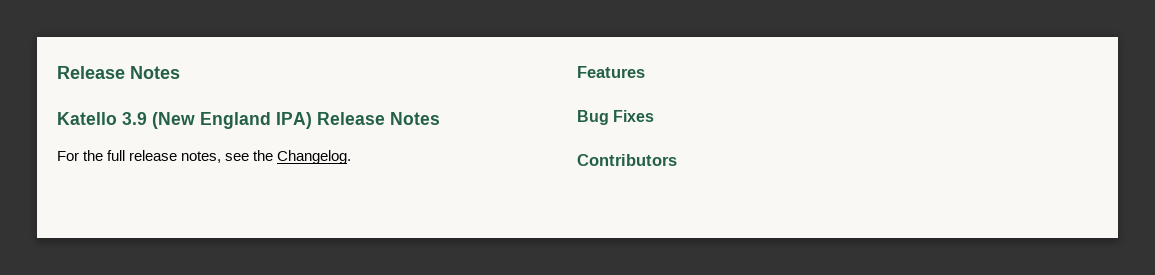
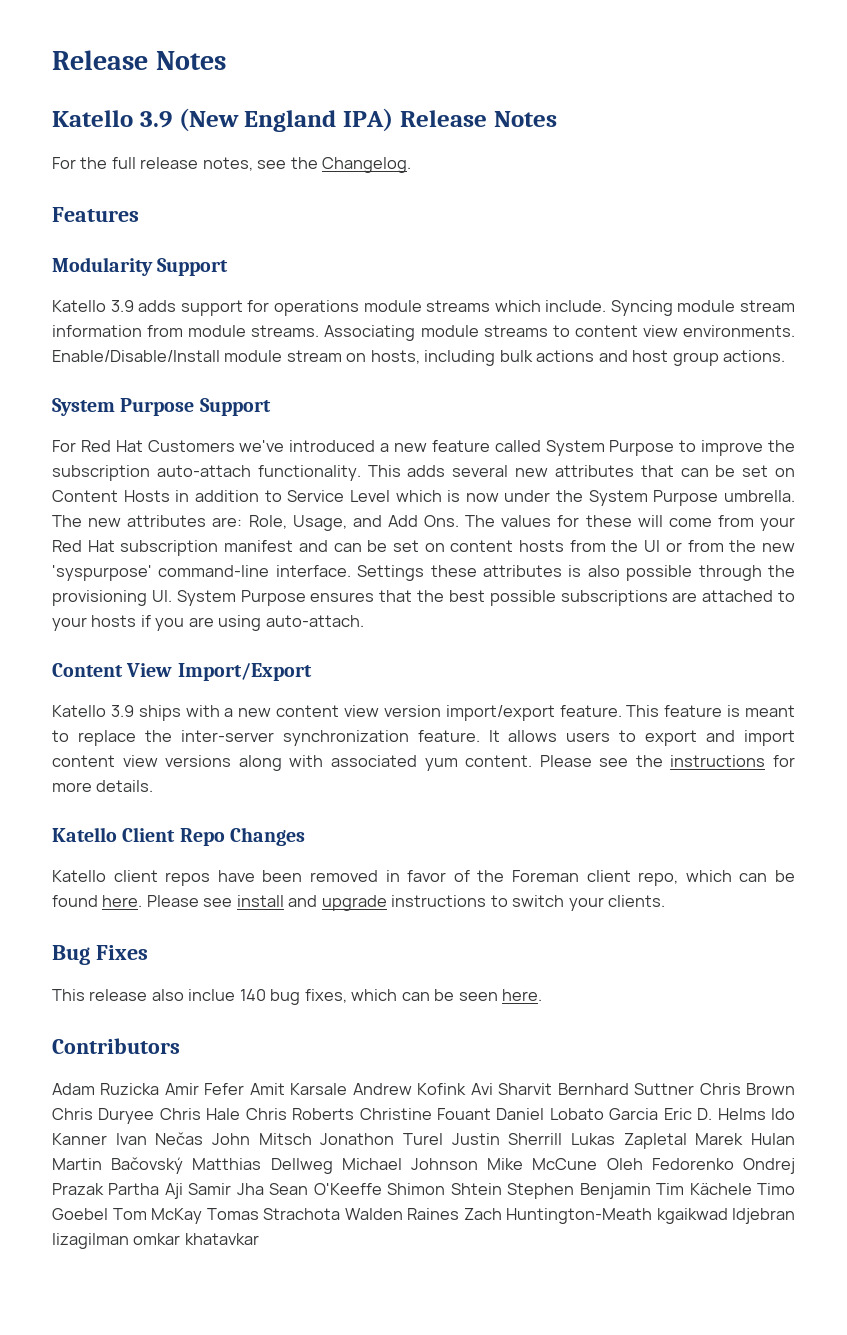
+ Modularity Support
+ Katello 3.9 adds support for operations module streams which include. Syncing module stream information from module streams. Associating module streams to content view environments. Enable/Disable/Install module stream on hosts, including bulk actions and host group actions.
+ System Purpose Support
+ For Red Hat Customers we've introduced a new feature called System Purpose to improve the subscription auto-attach functionality. This adds several new attributes that can be set on Content Hosts in addition to Service Level which is now under the System Purpose umbrella. The new attributes are: Role, Usage, and Add Ons. The values for these will come from your Red Hat subscription manifest and can be set on content hosts from the UI or from the new 'syspurpose' command-line interface. Settings these attributes is also possible through the provisioning UI. System Purpose ensures that the best possible subscriptions are attached to your hosts if you are using auto-attach.
+ Content View Import/Export
+ Katello 3.9 ships with a new content view version import/export feature. This feature is meant to replace the inter-server synchronization feature. It allows users to export and import content view versions along with associated yum content. Please see the instructions for more details.
+ Katello Client Repo Changes
+ Katello client repos have been removed in favor of the Foreman client repo, which can be found here. Please see install and upgrade instructions to switch your clients.
  Bug Fixes
+ This release also inclue 140 bug fixes, which can be seen here.
  Contributors
+ Adam Ruzicka Amir Fefer Amit Karsale Andrew Kofink Avi Sharvit Bernhard Suttner Chris Brown Chris Duryee Chris Hale Chris Roberts Christine Fouant Daniel Lobato Garcia Eric D. Helms Ido Kanner Ivan Nečas John Mitsch Jonathon Turel Justin Sherrill Lukas Zapletal Marek Hulan Martin Bačovský Matthias Dellweg Michael Johnson Mike McCune Oleh Fedorenko Ondrej Prazak Partha Aji Samir Jha Sean O'Keeffe Shimon Shtein Stephen Benjamin Tim Kächele Timo Goebel Tom McKay Tomas Strachota Walden Raines Zach Huntington-Meath kgaikwad ldjebran lizagilman omkar khatavkar

